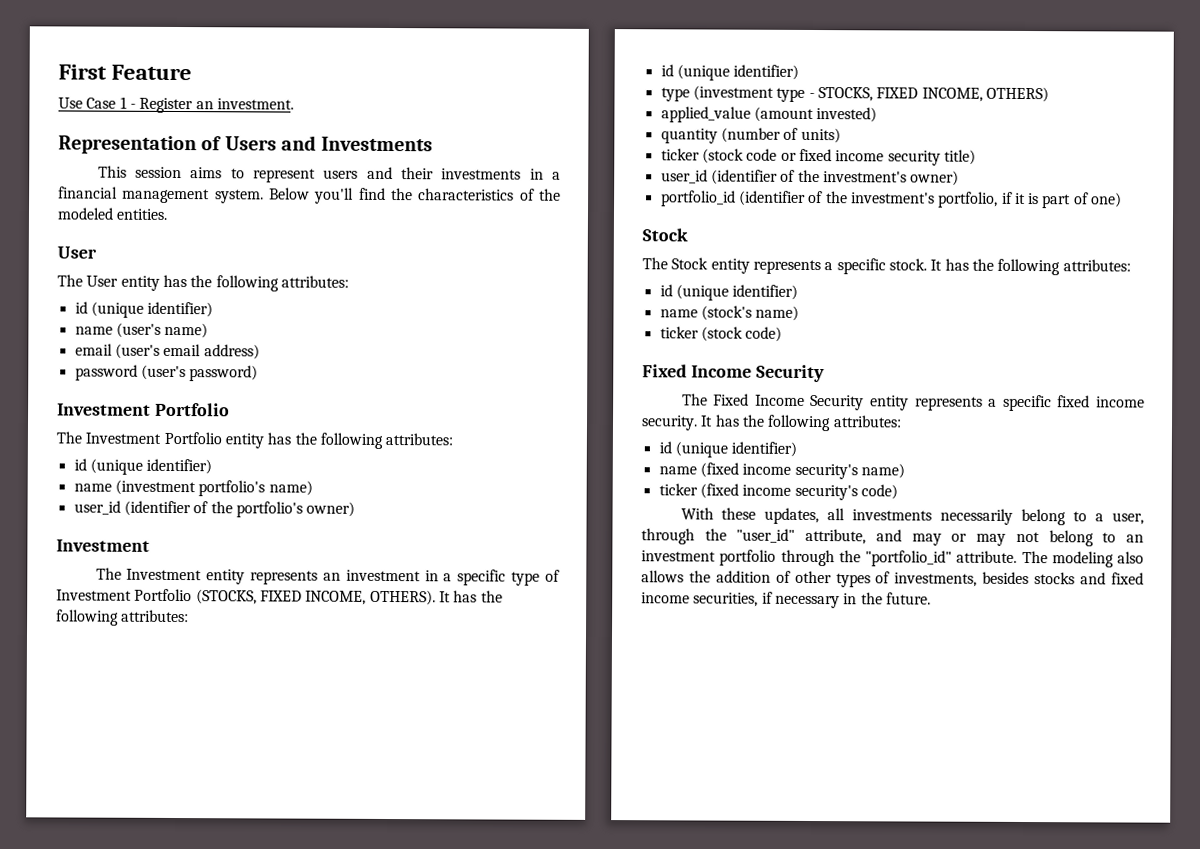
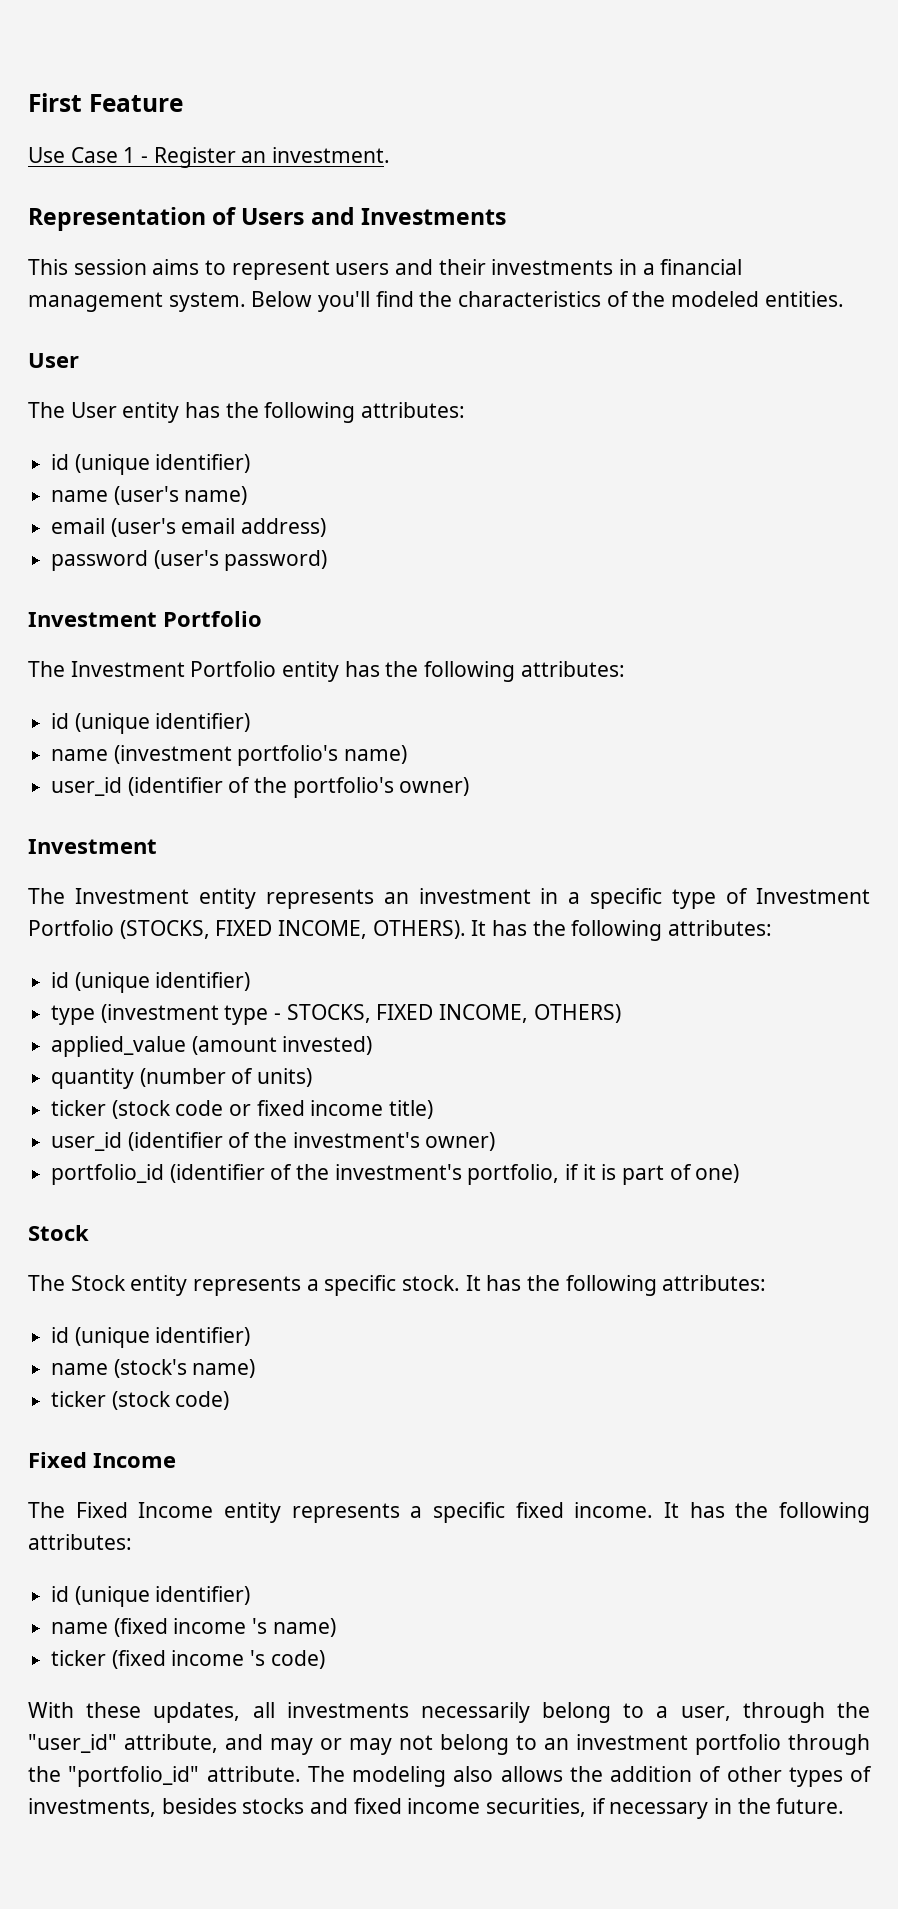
- ticker (stock code or fixed income security title)
+ ticker (stock code or fixed income title)
  ticker (stock code)
- Fixed Income Security
+ Fixed Income
- The Fixed Income Security entity represents a specific fixed income security.
+ The Fixed Income entity represents a specific fixed income.
- name (fixed income security's name)
+ name (fixed income 's name)
- ticker (fixed income security's code)
+ ticker (fixed income 's code)

